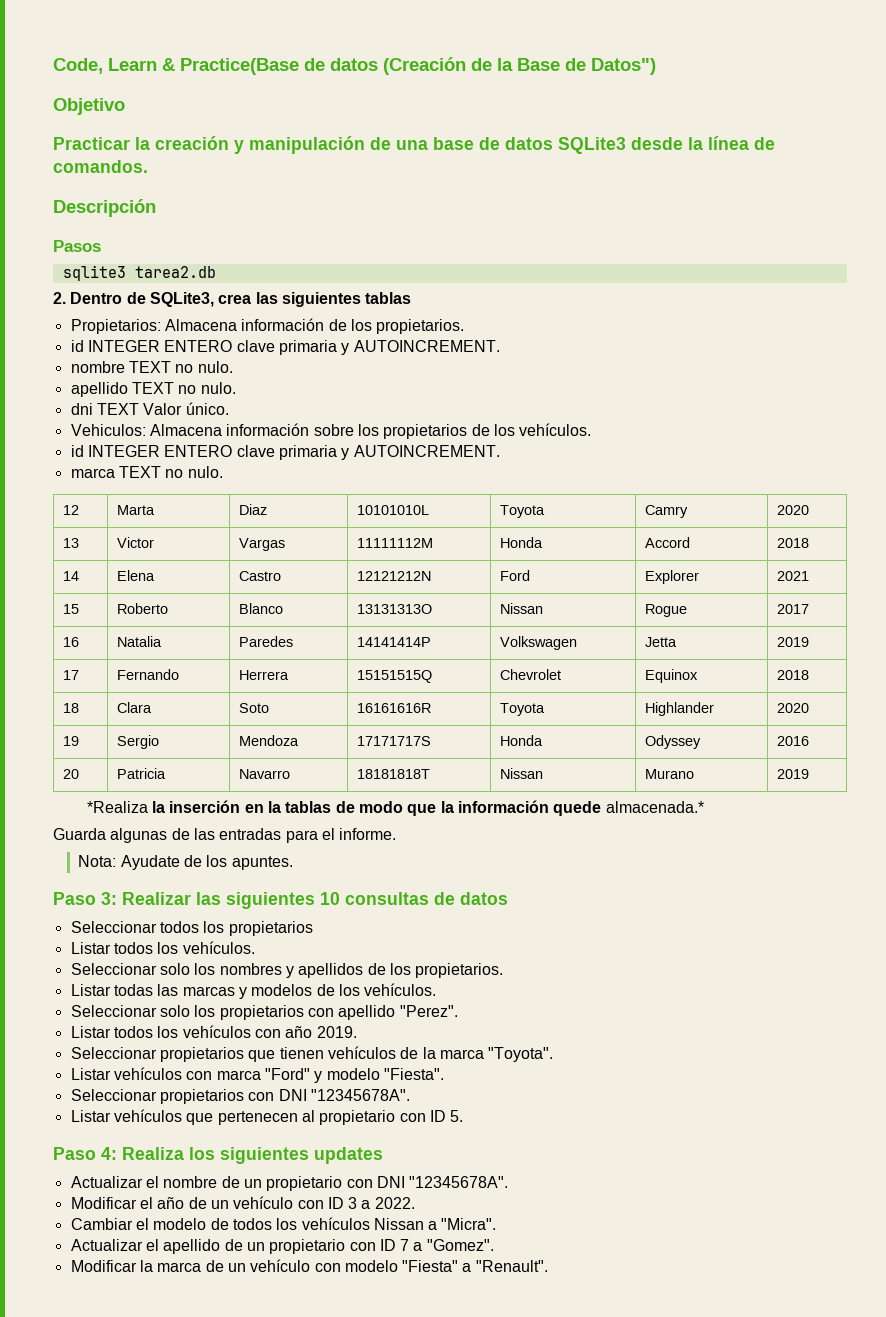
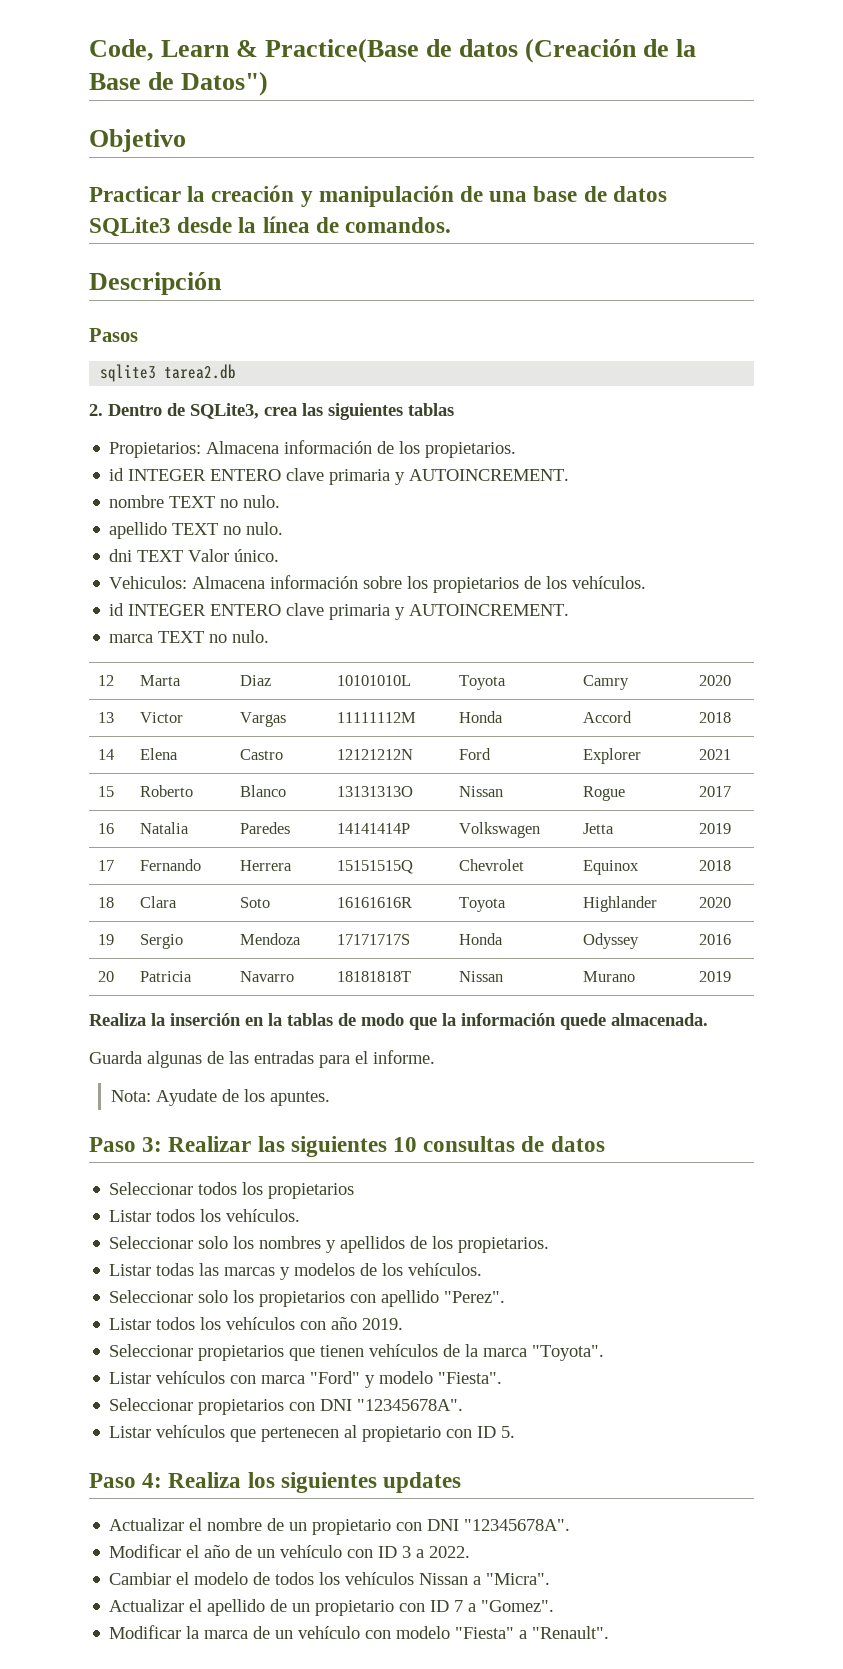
- *Realiza la inserción en la tablas de modo que la información quede almacenada.*
+ Realiza la inserción en la tablas de modo que la información quede almacenada.

